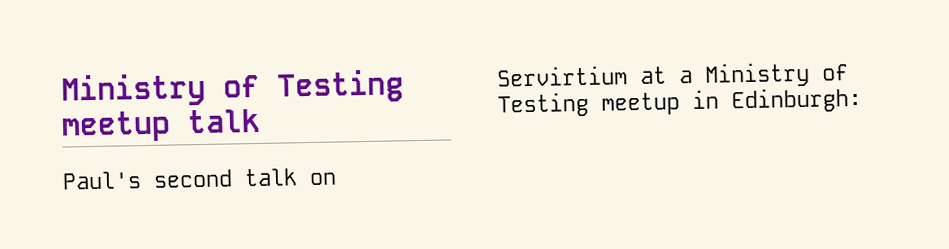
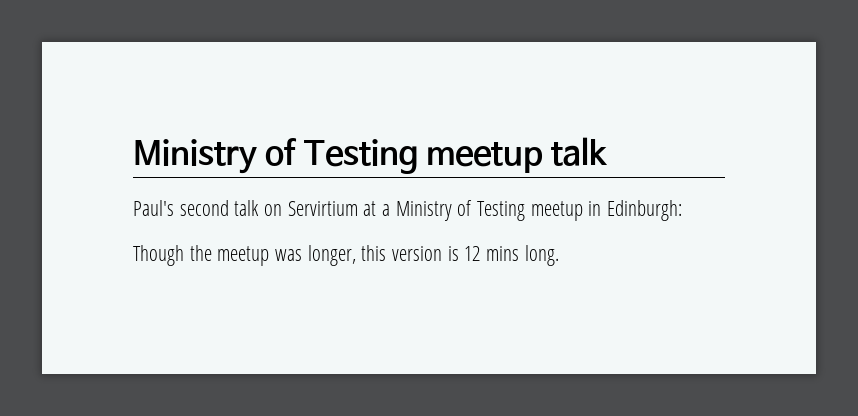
+ Though the meetup was longer, this version is 12 mins long.

